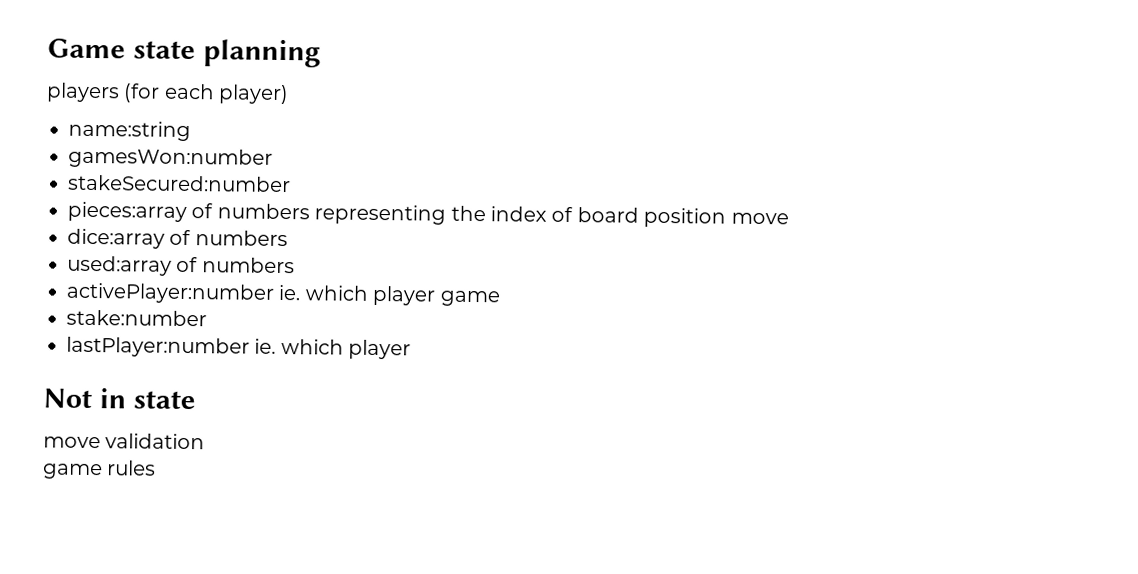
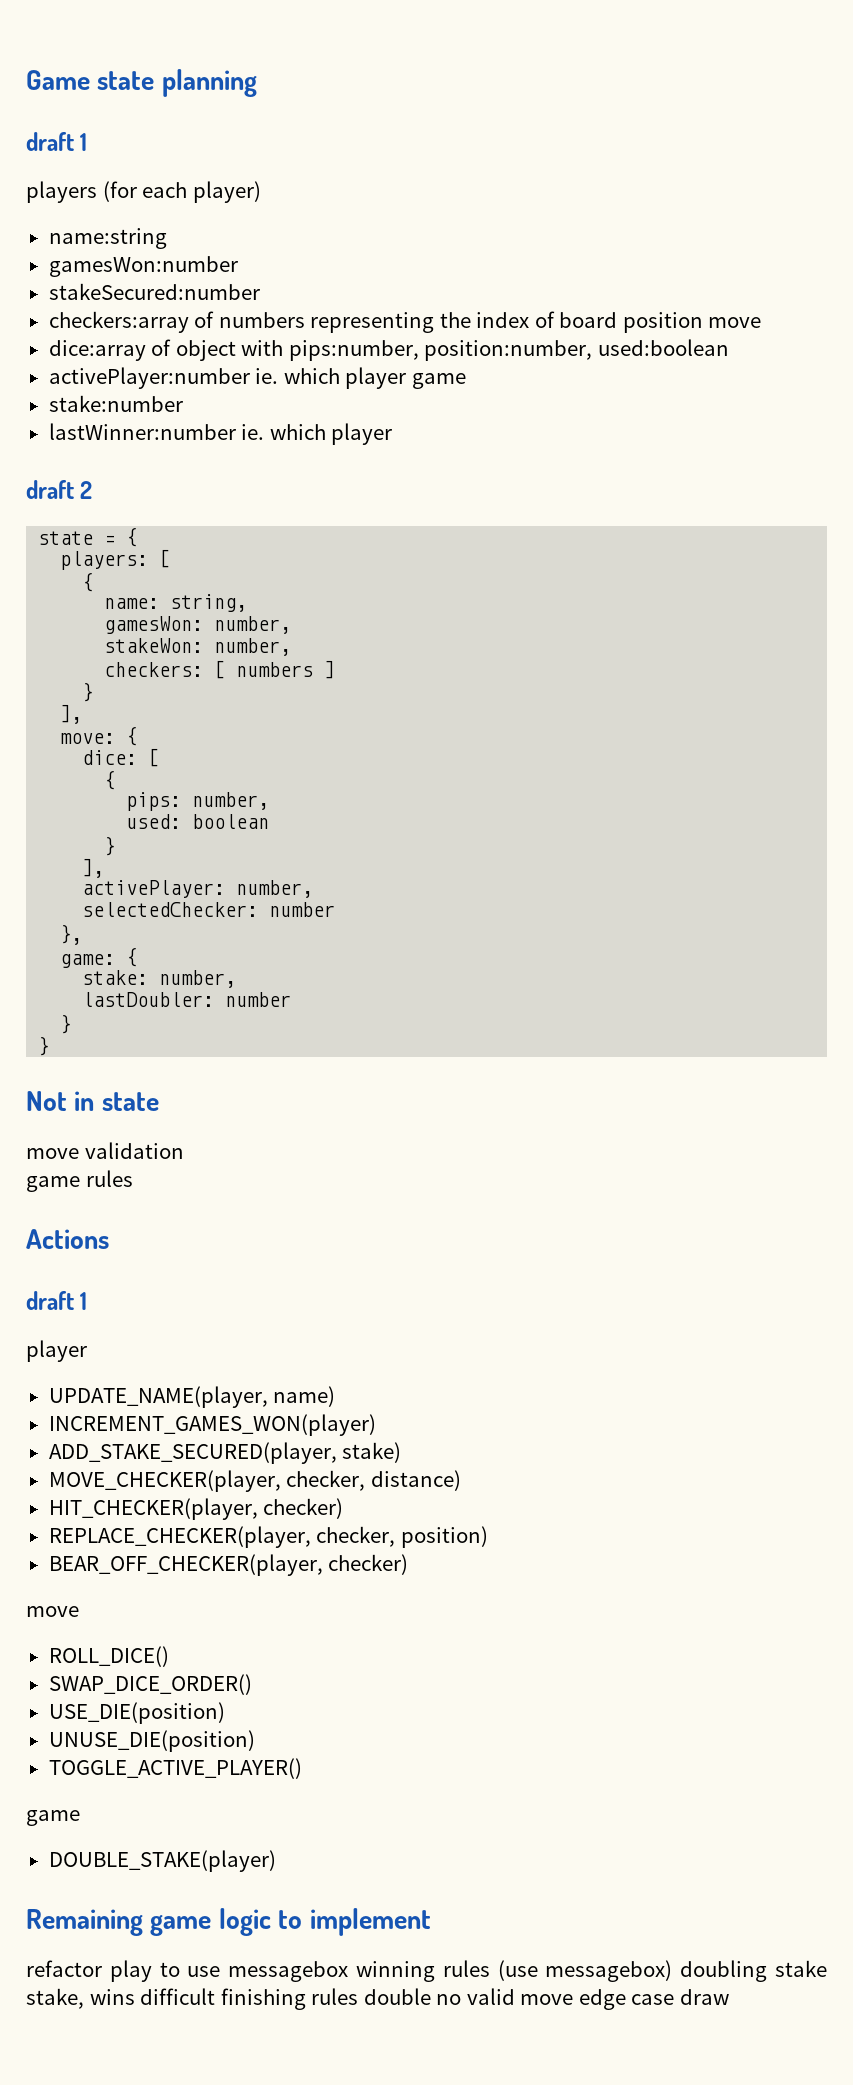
  Game state planning
+ draft 1
- pieces:array of numbers representing the index of board position move
+ checkers:array of numbers representing the index of board position move
- dice:array of numbers
- used:array of numbers
+ dice:array of object with pips:number, position:number, used:boolean
- lastPlayer:number ie. which player
+ lastWinner:number ie. which player
+ draft 2
+ state = {
+ players: [
+ {
+ name: string,
+ gamesWon: number,
+ stakeWon: number,
+ checkers: [ numbers ]
+ }
+ ],
+ move: {
+ dice: [
+ {
+ pips: number,
+ used: boolean
+ }
+ ],
+ activePlayer: number,
+ selectedChecker: number
+ },
+ game: {
+ stake: number,
+ lastDoubler: number
+ }
+ }
+ Actions
+ draft 1
+ player
+ UPDATE_NAME(player, name)
+ INCREMENT_GAMES_WON(player)
+ ADD_STAKE_SECURED(player, stake)
+ MOVE_CHECKER(player, checker, distance)
+ HIT_CHECKER(player, checker)
+ REPLACE_CHECKER(player, checker, position)
+ BEAR_OFF_CHECKER(player, checker)
+ move
+ ROLL_DICE()
+ SWAP_DICE_ORDER()
+ USE_DIE(position)
+ UNUSE_DIE(position)
+ TOGGLE_ACTIVE_PLAYER()
+ game
+ DOUBLE_STAKE(player)
+ Remaining game logic to implement
+ refactor play to use messagebox winning rules (use messagebox) doubling stake stake, wins difficult finishing rules double no valid move edge case draw

